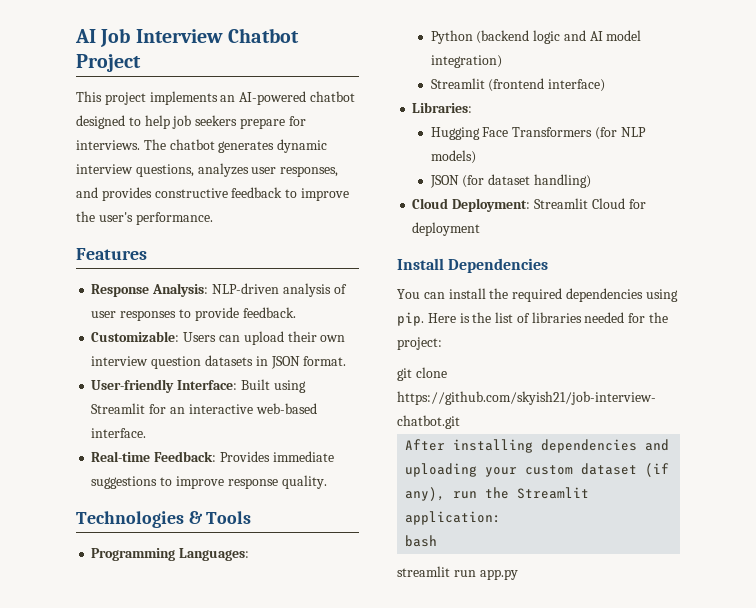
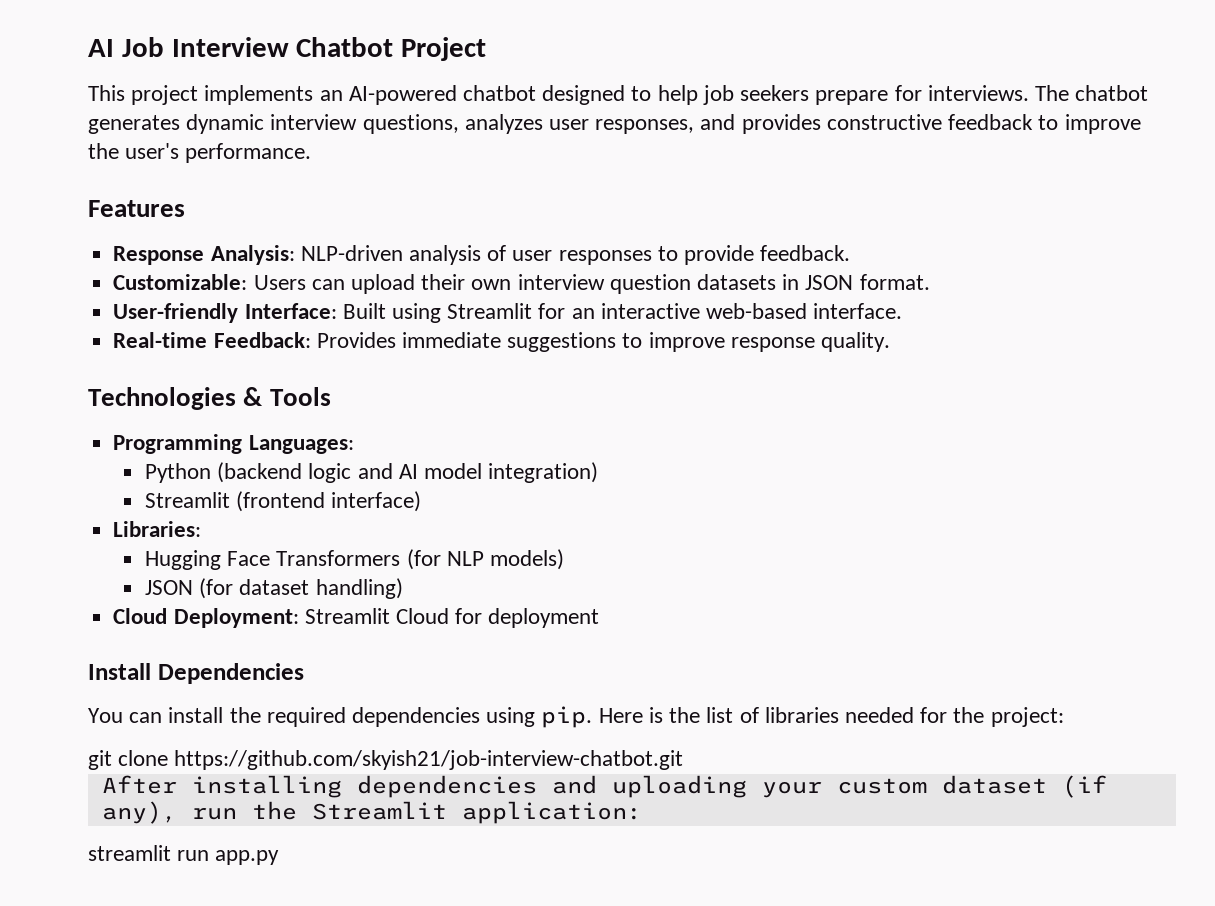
- bash

